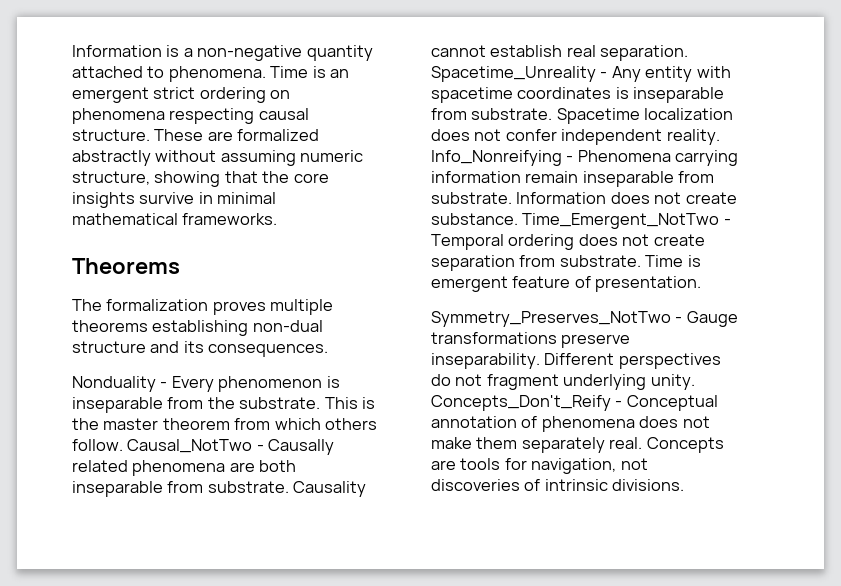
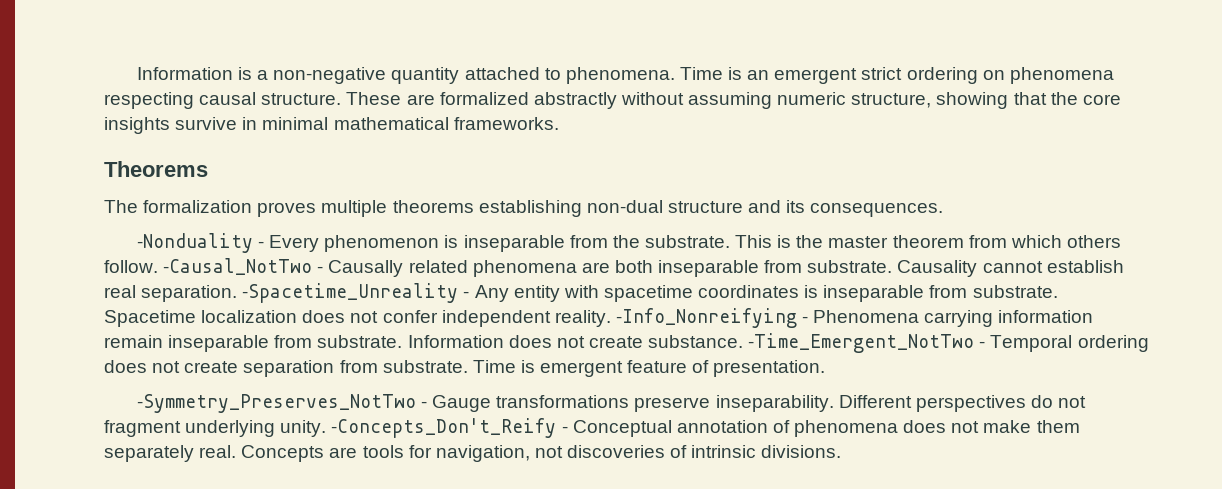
- Nonduality - Every phenomenon is inseparable from the substrate.
+ -Nonduality - Every phenomenon is inseparable from the substrate.
- Causal_NotTwo - Causally related phenomena are both inseparable from substrate.
+ -Causal_NotTwo - Causally related phenomena are both inseparable from substrate.
- Spacetime_Unreality - Any entity with spacetime coordinates is inseparable from substrate.
+ -Spacetime_Unreality - Any entity with spacetime coordinates is inseparable from substrate.
- Info_Nonreifying - Phenomena carrying information remain inseparable from substrate.
+ -Info_Nonreifying - Phenomena carrying information remain inseparable from substrate.
- Time_Emergent_NotTwo - Temporal ordering does not create separation from substrate.
+ -Time_Emergent_NotTwo - Temporal ordering does not create separation from substrate.
- Symmetry_Preserves_NotTwo - Gauge transformations preserve inseparability.
+ -Symmetry_Preserves_NotTwo - Gauge transformations preserve inseparability.
- Concepts_Don't_Reify - Conceptual annotation of phenomena does not make them separately real.
+ -Concepts_Don't_Reify - Conceptual annotation of phenomena does not make them separately real.

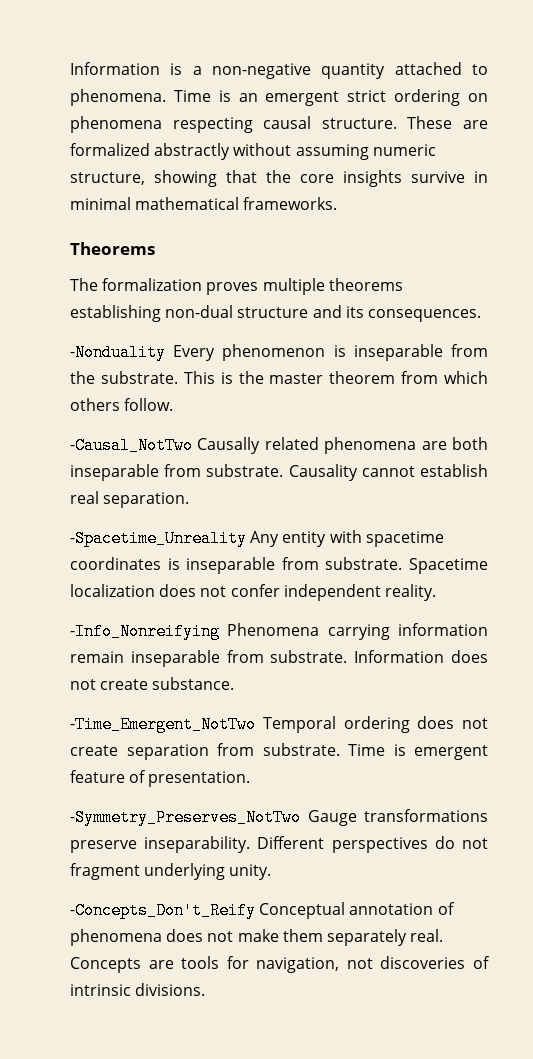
- -Nonduality - Every phenomenon is inseparable from the substrate.
+ -Nonduality Every phenomenon is inseparable from the substrate.
- This is the master theorem from which others follow. -Causal_NotTwo - Causally related phenomena are both inseparable from substrate.
+ This is the master theorem from which others follow.
+ -Causal_NotTwo Causally related phenomena are both inseparable from substrate.
- Causality cannot establish real separation. -Spacetime_Unreality - Any entity with spacetime coordinates is inseparable from substrate.
+ Causality cannot establish real separation.
+ -Spacetime_Unreality Any entity with spacetime coordinates is inseparable from substrate.
- Spacetime localization does not confer independent reality. -Info_Nonreifying - Phenomena carrying information remain inseparable from substrate.
+ Spacetime localization does not confer independent reality.
+ -Info_Nonreifying Phenomena carrying information remain inseparable from substrate.
- Information does not create substance. -Time_Emergent_NotTwo - Temporal ordering does not create separation from substrate.
+ Information does not create substance.
+ -Time_Emergent_NotTwo Temporal ordering does not create separation from substrate.
- -Symmetry_Preserves_NotTwo - Gauge transformations preserve inseparability.
+ -Symmetry_Preserves_NotTwo Gauge transformations preserve inseparability.
- Different perspectives do not fragment underlying unity. -Concepts_Don't_Reify - Conceptual annotation of phenomena does not make them separately real.
+ Different perspectives do not fragment underlying unity.
+ -Concepts_Don't_Reify Conceptual annotation of phenomena does not make them separately real.

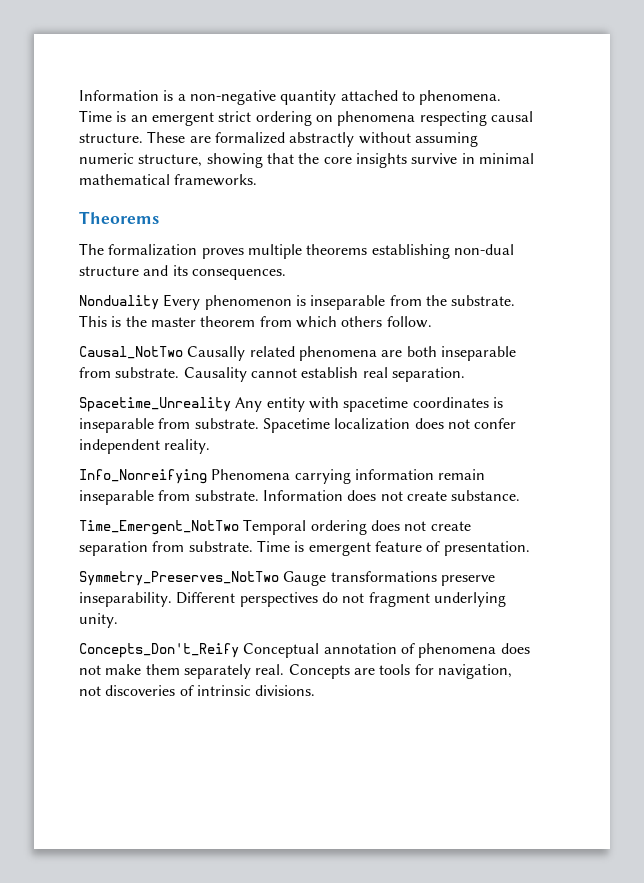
- -Nonduality Every phenomenon is inseparable from the substrate.
+ Nonduality Every phenomenon is inseparable from the substrate.
- -Causal_NotTwo Causally related phenomena are both inseparable from substrate.
+ Causal_NotTwo Causally related phenomena are both inseparable from substrate.
- -Spacetime_Unreality Any entity with spacetime coordinates is inseparable from substrate.
+ Spacetime_Unreality Any entity with spacetime coordinates is inseparable from substrate.
- -Info_Nonreifying Phenomena carrying information remain inseparable from substrate.
+ Info_Nonreifying Phenomena carrying information remain inseparable from substrate.
- -Time_Emergent_NotTwo Temporal ordering does not create separation from substrate.
+ Time_Emergent_NotTwo Temporal ordering does not create separation from substrate.
- -Symmetry_Preserves_NotTwo Gauge transformations preserve inseparability.
+ Symmetry_Preserves_NotTwo Gauge transformations preserve inseparability.
- -Concepts_Don't_Reify Conceptual annotation of phenomena does not make them separately real.
+ Concepts_Don't_Reify Conceptual annotation of phenomena does not make them separately real.

